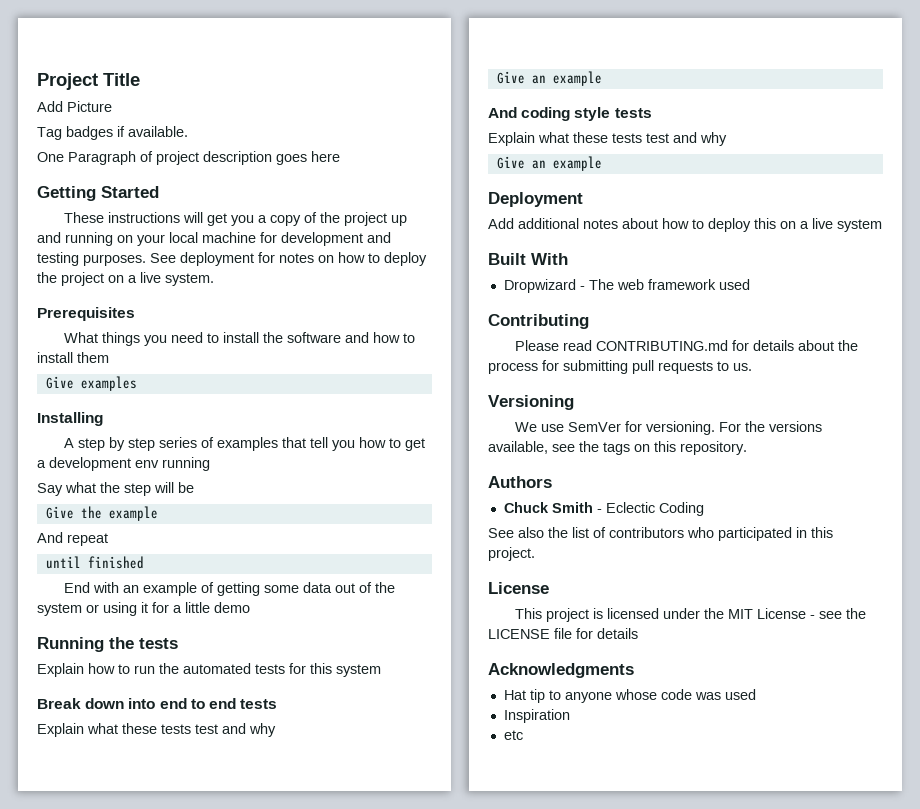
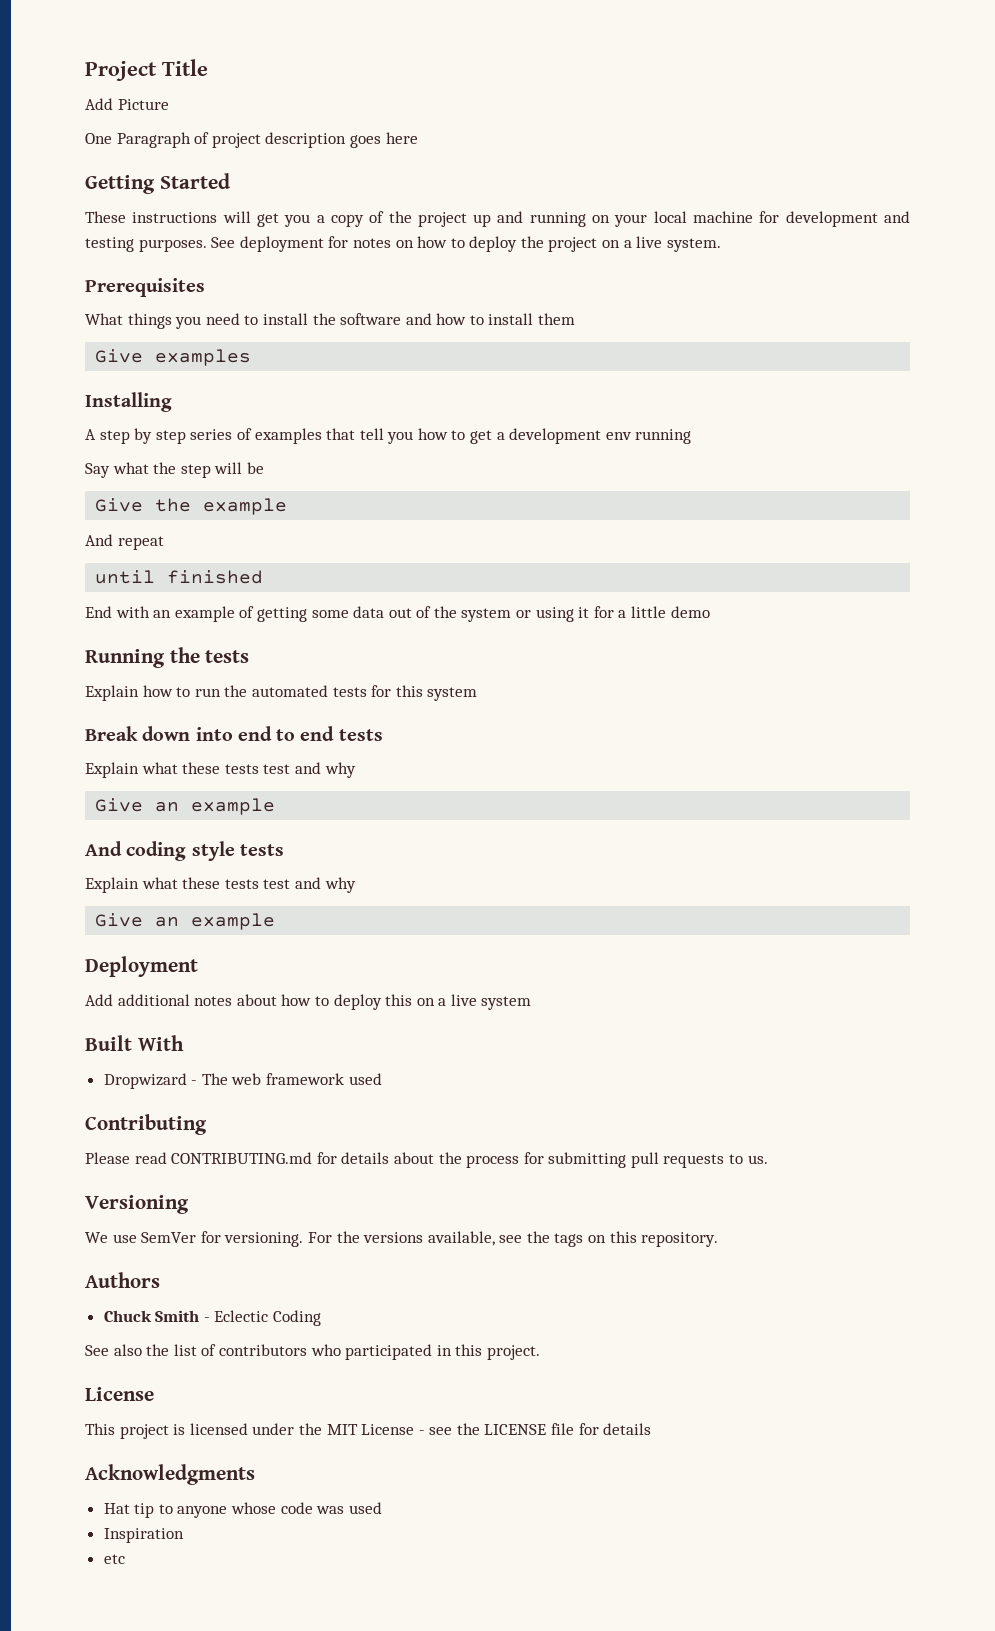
- Tag badges if available.

